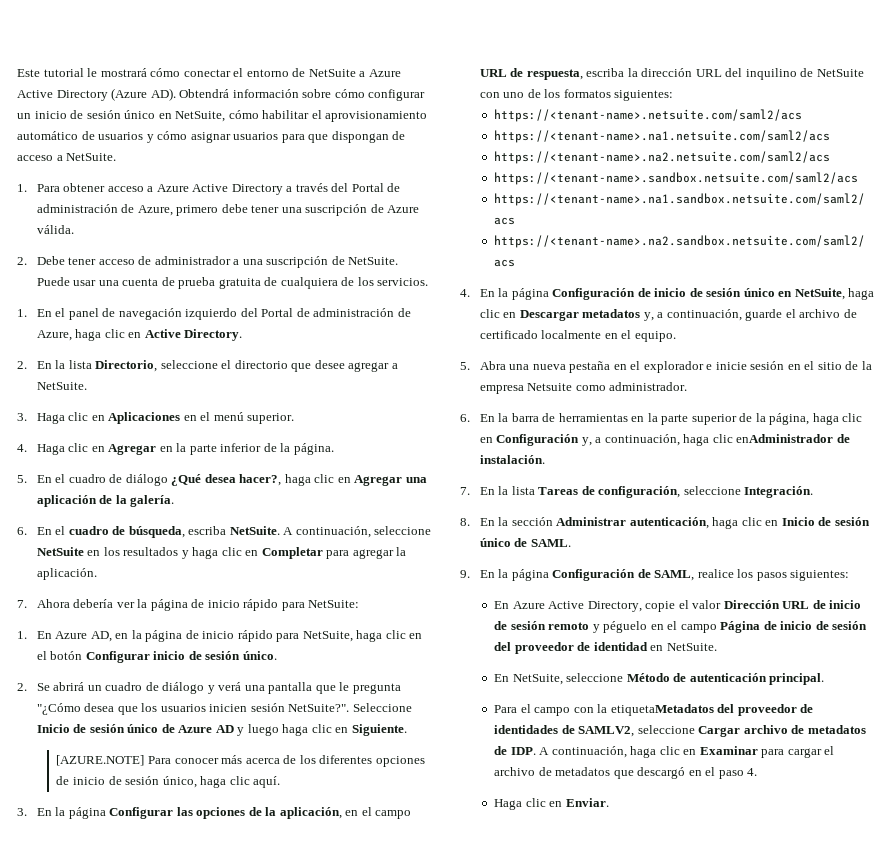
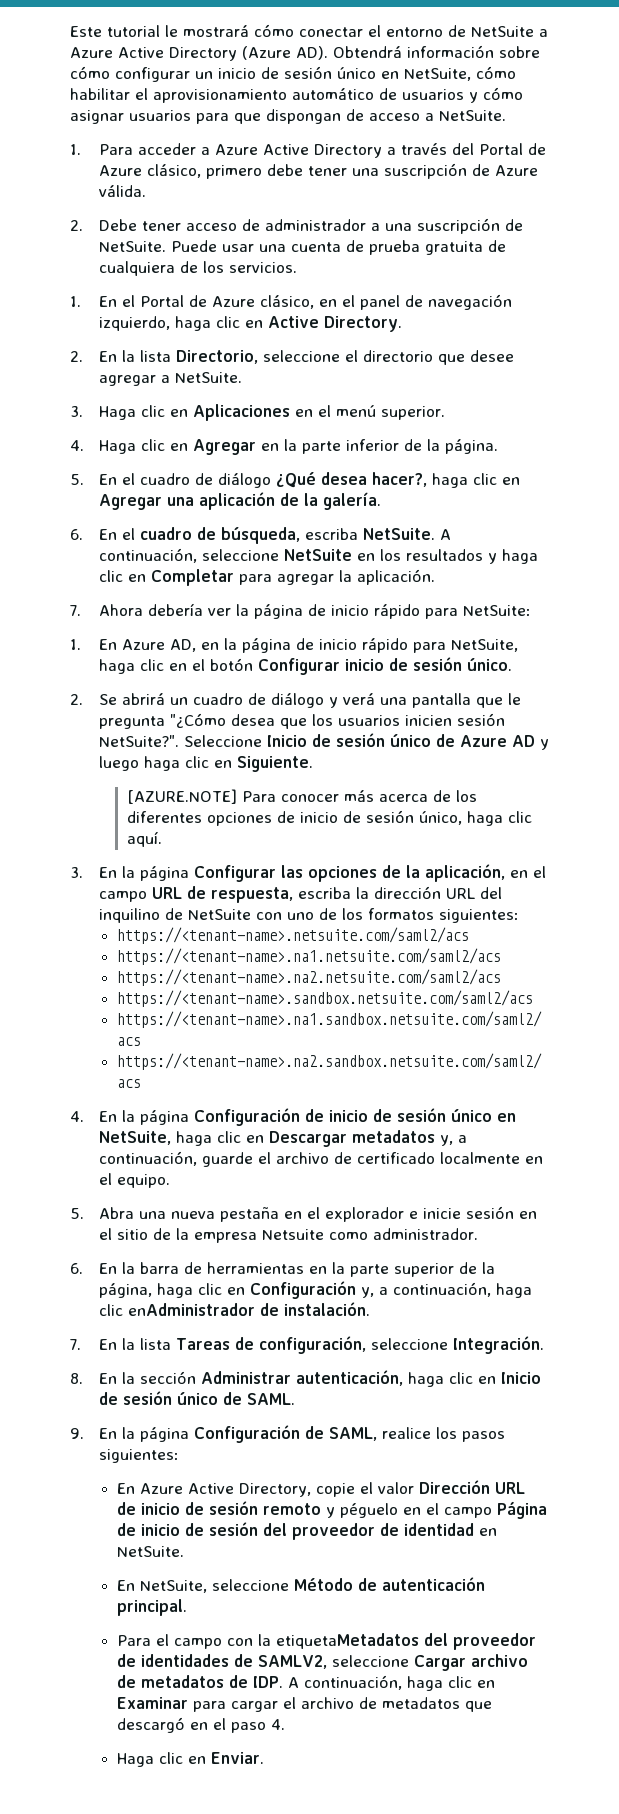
- 1. Para obtener acceso a Azure Active Directory a través del Portal de administración de Azure, primero debe tener una suscripción de Azure válida.
+ 1. Para acceder a Azure Active Directory a través del Portal de Azure clásico, primero debe tener una suscripción de Azure válida.
- 1. En el panel de navegación izquierdo del Portal de administración de Azure, haga clic en Active Directory.
+ 1. En el Portal de Azure clásico, en el panel de navegación izquierdo, haga clic en Active Directory.

